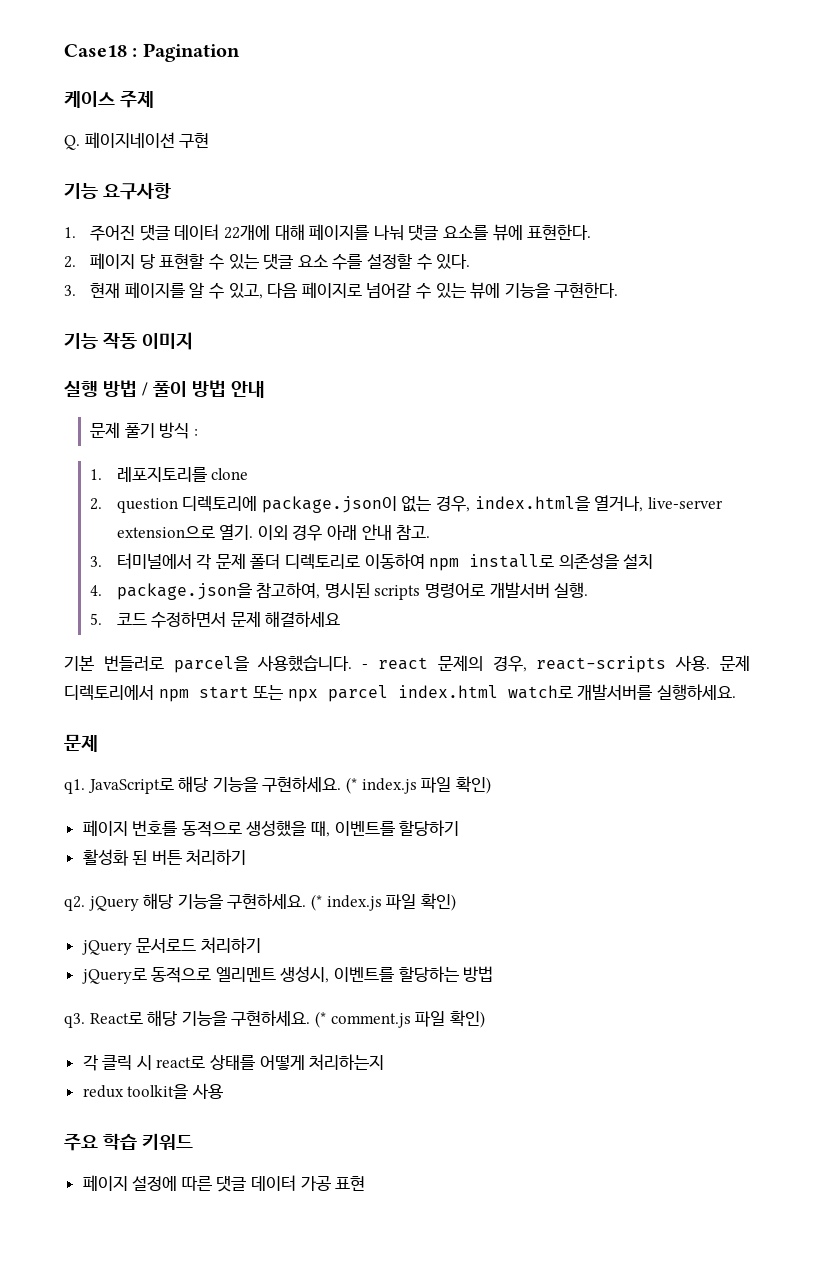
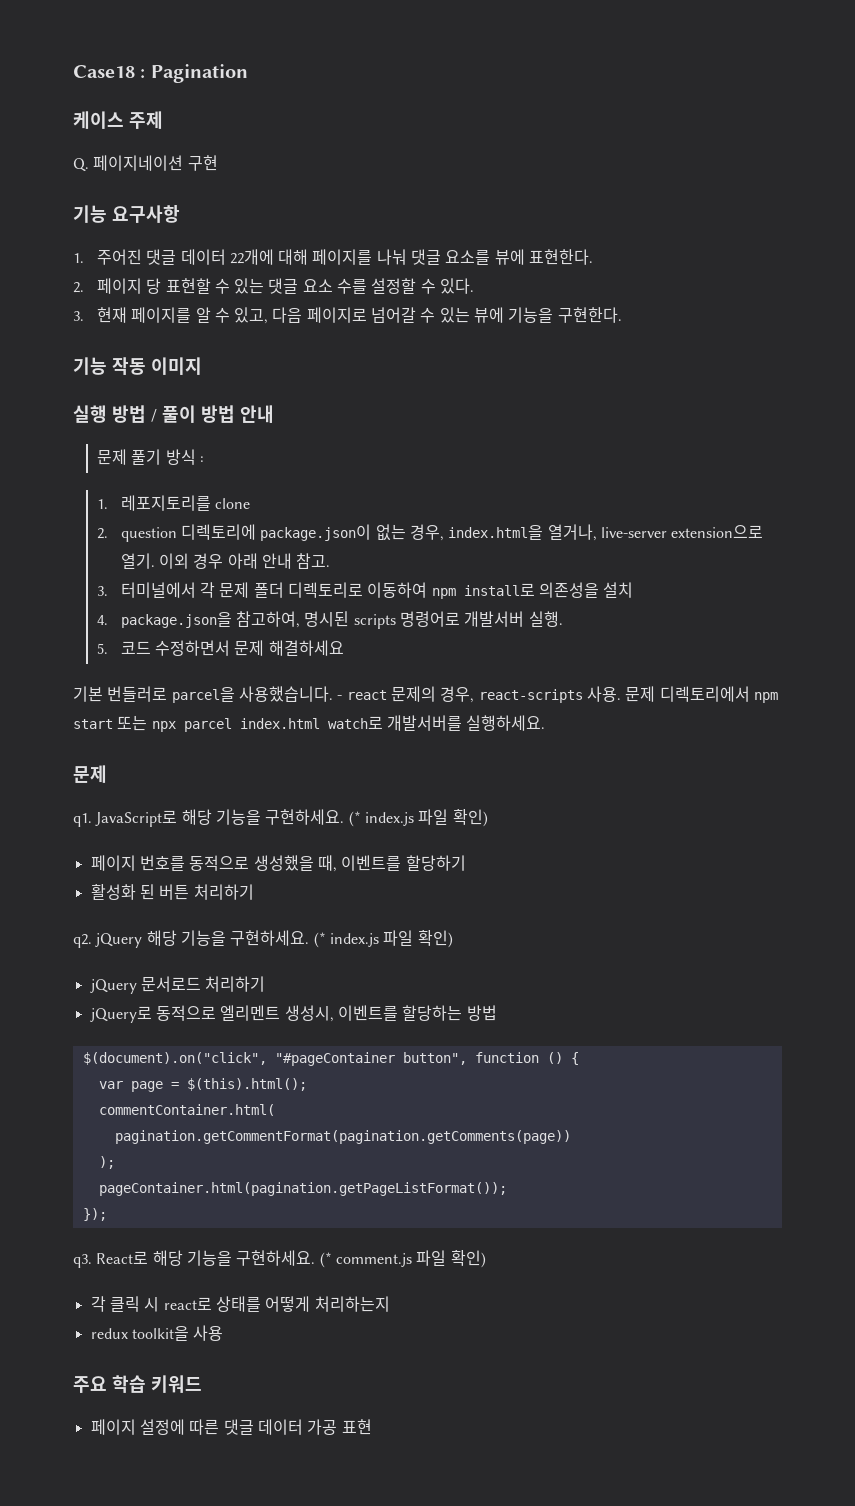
+ $(document).on("click", "#pageContainer button", function () {
+ var page = $(this).html();
+ commentContainer.html(
+ pagination.getCommentFormat(pagination.getComments(page))
+ );
+ pageContainer.html(pagination.getPageListFormat());
+ });

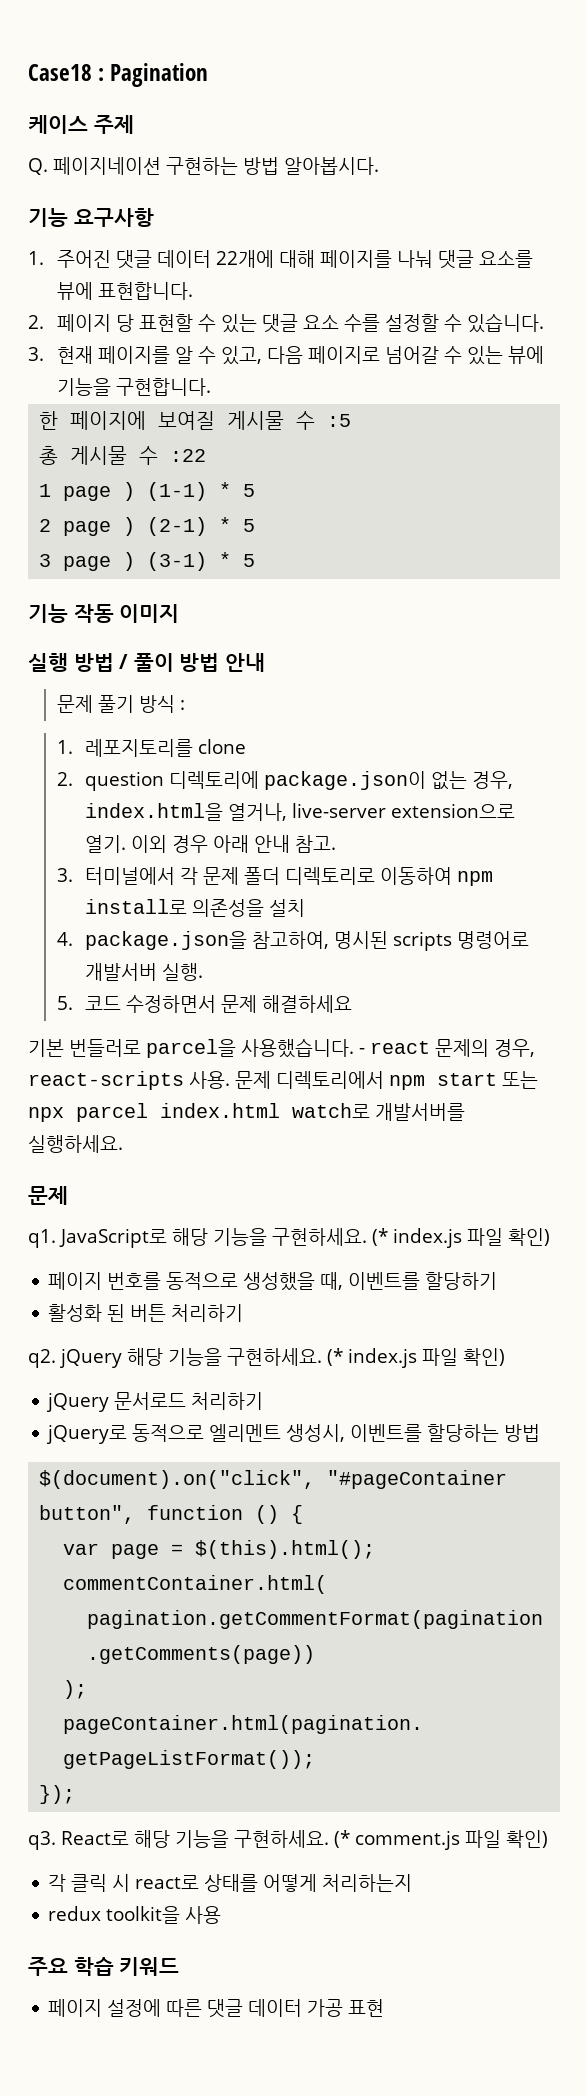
- Q. 페이지네이션 구현
+ Q. 페이지네이션 구현하는 방법 알아봅시다.
- 1. 주어진 댓글 데이터 22개에 대해 페이지를 나눠 댓글 요소를 뷰에 표현한다.
+ 1. 주어진 댓글 데이터 22개에 대해 페이지를 나눠 댓글 요소를 뷰에 표현합니다.
- 2. 페이지 당 표현할 수 있는 댓글 요소 수를 설정할 수 있다.
+ 2. 페이지 당 표현할 수 있는 댓글 요소 수를 설정할 수 있습니다.
- 3. 현재 페이지를 알 수 있고, 다음 페이지로 넘어갈 수 있는 뷰에 기능을 구현한다.
+ 3. 현재 페이지를 알 수 있고, 다음 페이지로 넘어갈 수 있는 뷰에 기능을 구현합니다.
+ 한 페이지에 보여질 게시물 수 :5
+ 총 게시물 수 :22
+ 1 page ) (1-1) * 5
+ 2 page ) (2-1) * 5
+ 3 page ) (3-1) * 5

